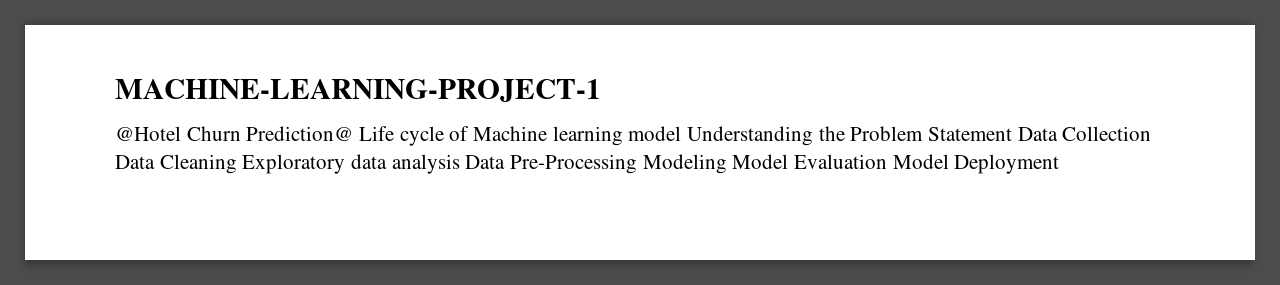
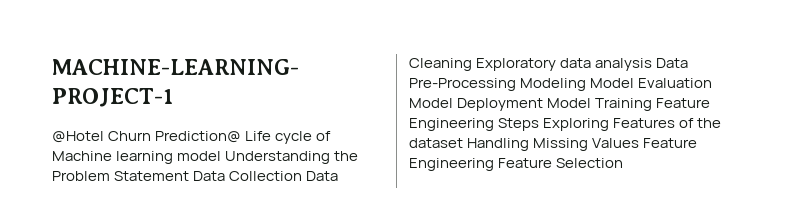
- @Hotel Churn Prediction@ Life cycle of Machine learning model Understanding the Problem Statement Data Collection Data Cleaning Exploratory data analysis Data Pre-Processing Modeling Model Evaluation Model Deployment
+ @Hotel Churn Prediction@ Life cycle of Machine learning model Understanding the Problem Statement Data Collection Data Cleaning Exploratory data analysis Data Pre-Processing Modeling Model Evaluation Model Deployment Model Training Feature Engineering Steps Exploring Features of the dataset Handling Missing Values Feature Engineering Feature Selection

